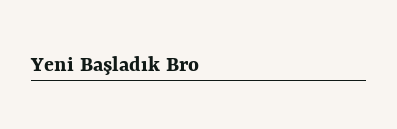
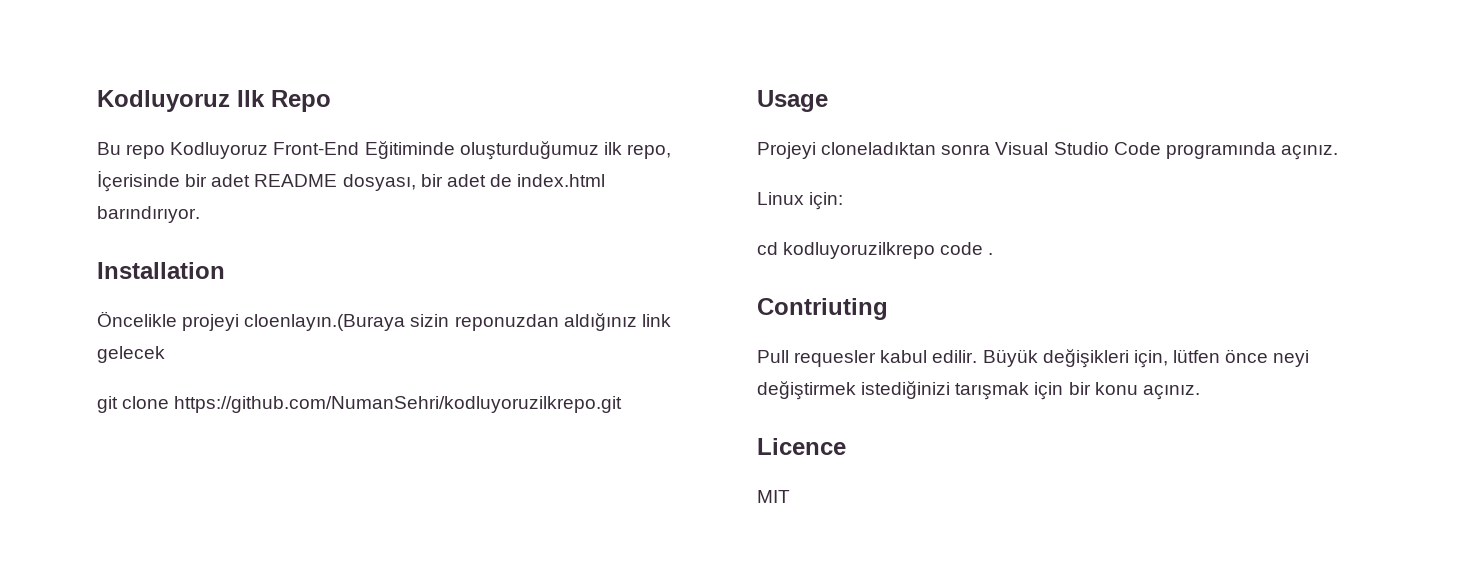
- Yeni Başladık Bro
+ Kodluyoruz Ilk Repo
+ Bu repo Kodluyoruz Front-End Eğitiminde oluşturduğumuz ilk repo, İçerisinde bir adet README dosyası, bir adet de index.html barındırıyor.
+ Installation
+ Öncelikle projeyi cloenlayın.(Buraya sizin reponuzdan aldığınız link gelecek
+ git clone https://github.com/NumanSehri/kodluyoruzilkrepo.git
+ Usage
+ Projeyi cloneladıktan sonra Visual Studio Code programında açınız.
+ Linux için:
+ cd kodluyoruzilkrepo code .
+ Contriuting
+ Pull requesler kabul edilir. Büyük değişikleri için, lütfen önce neyi değiştirmek istediğinizi tarışmak için bir konu açınız.
+ Licence
+ MIT

